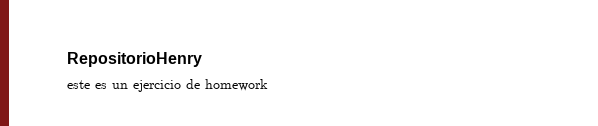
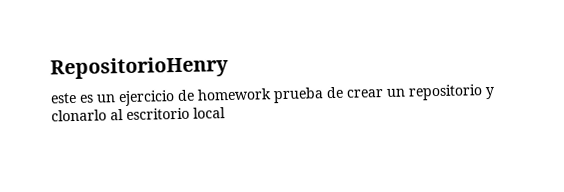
- este es un ejercicio de homework
+ este es un ejercicio de homework prueba de crear un repositorio y clonarlo al escritorio local

